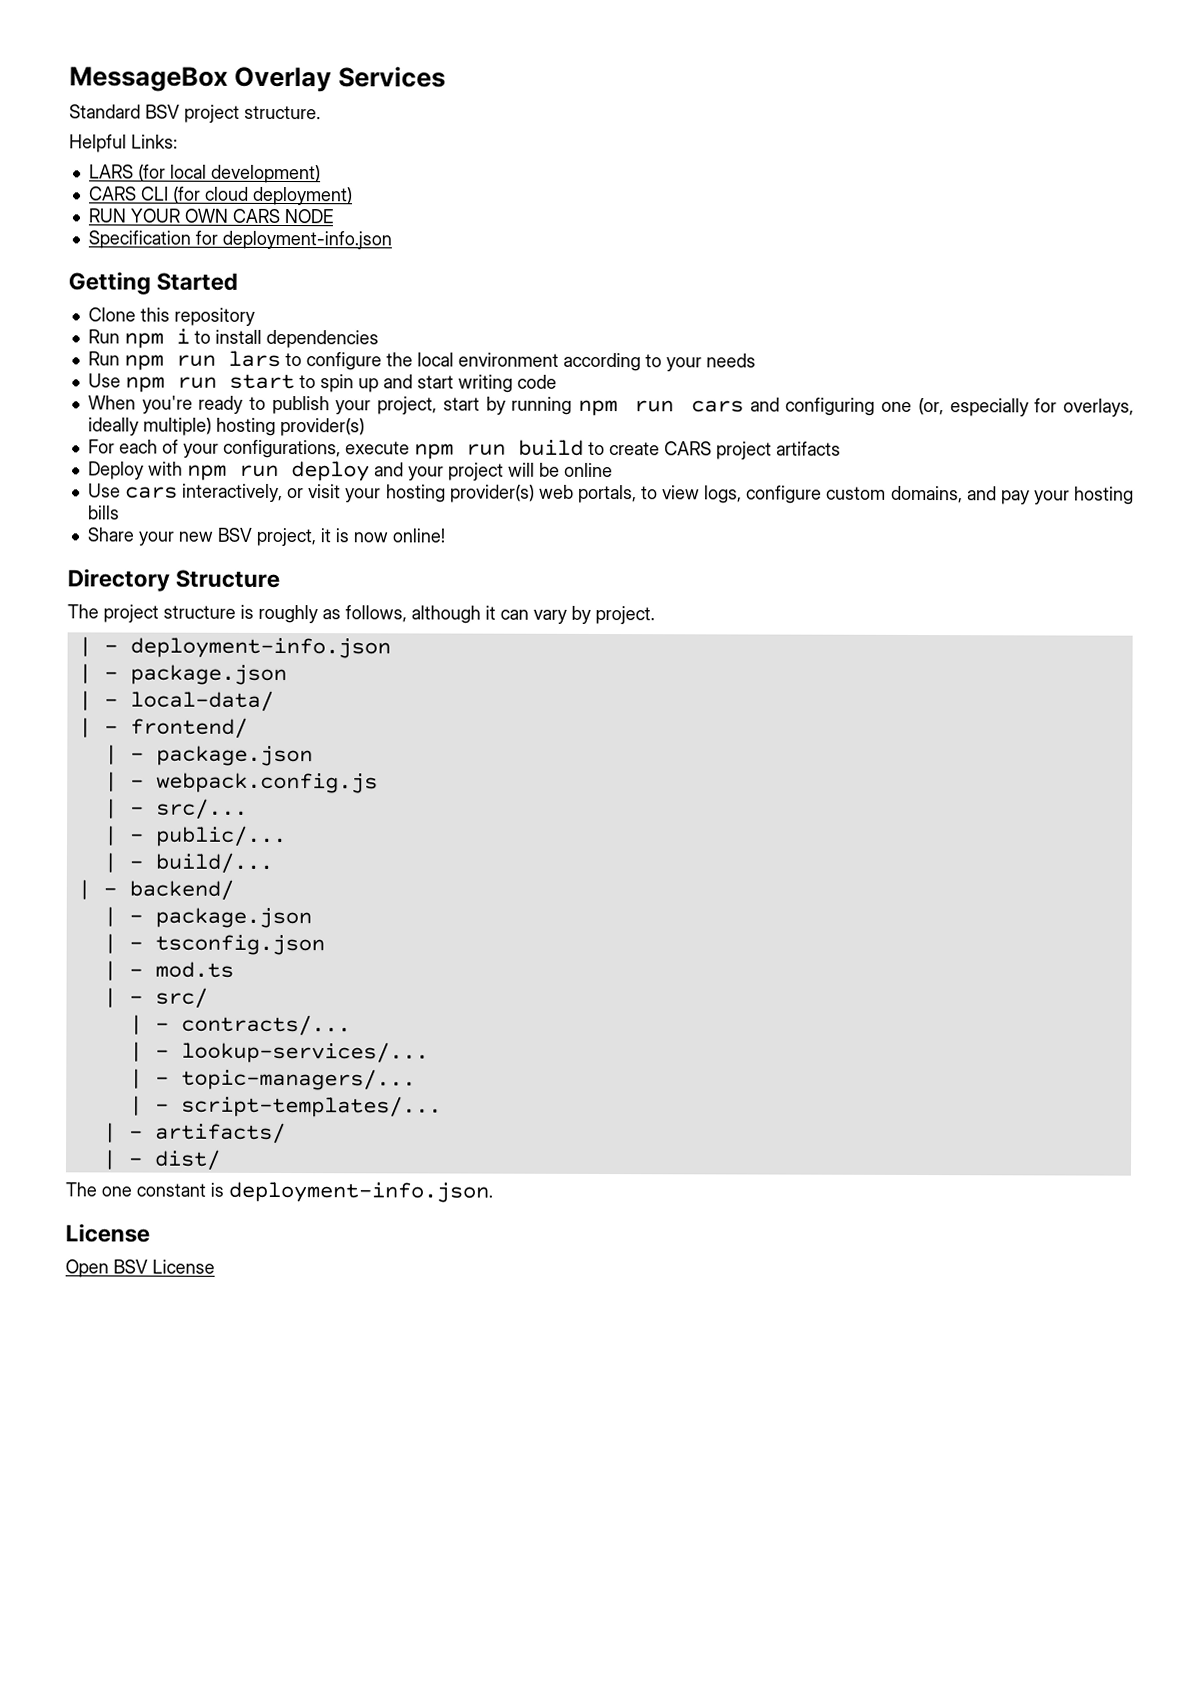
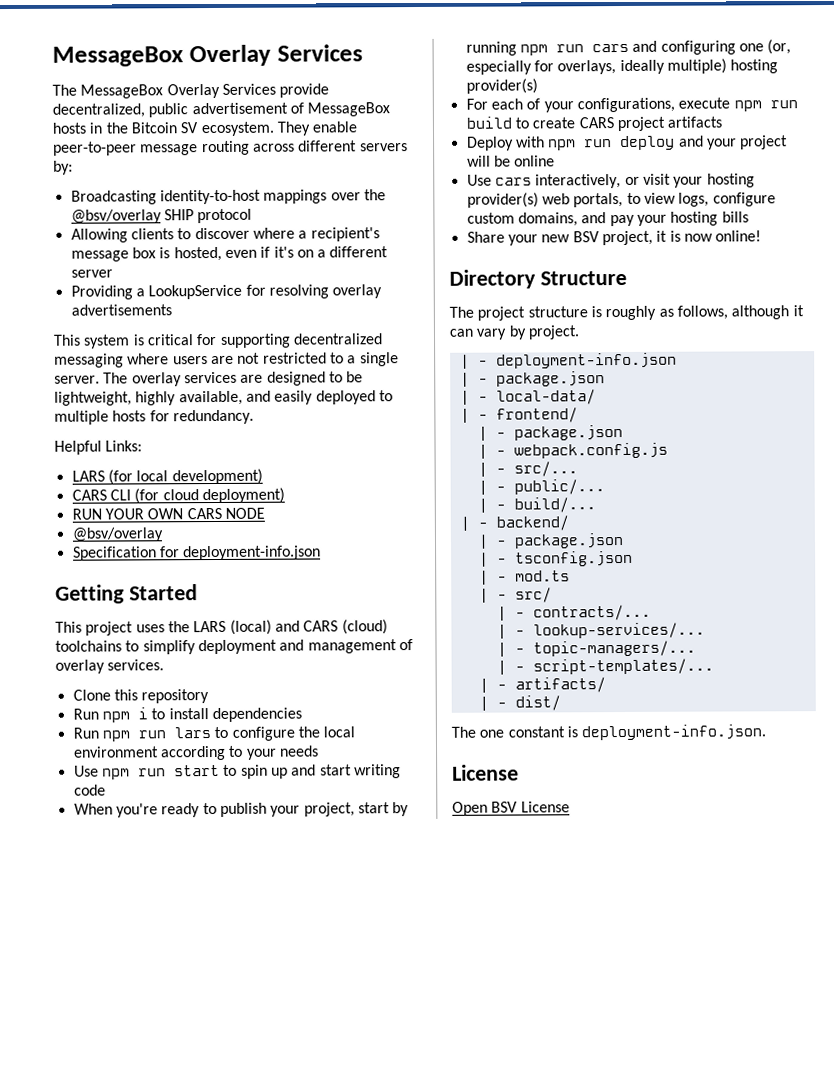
- Standard BSV project structure.
+ The MessageBox Overlay Services provide decentralized, public advertisement of MessageBox hosts in the Bitcoin SV ecosystem. They enable peer-to-peer message routing across different servers by:
+ Broadcasting identity-to-host mappings over the @bsv/overlay SHIP protocol
+ Allowing clients to discover where a recipient's message box is hosted, even if it's on a different server
+ Providing a LookupService for resolving overlay advertisements
+ This system is critical for supporting decentralized messaging where users are not restricted to a single server. The overlay services are designed to be lightweight, highly available, and easily deployed to multiple hosts for redundancy.
  RUN YOUR OWN CARS NODE
+ @bsv/overlay
+ This project uses the LARS (local) and CARS (cloud) toolchains to simplify deployment and management of overlay services.

